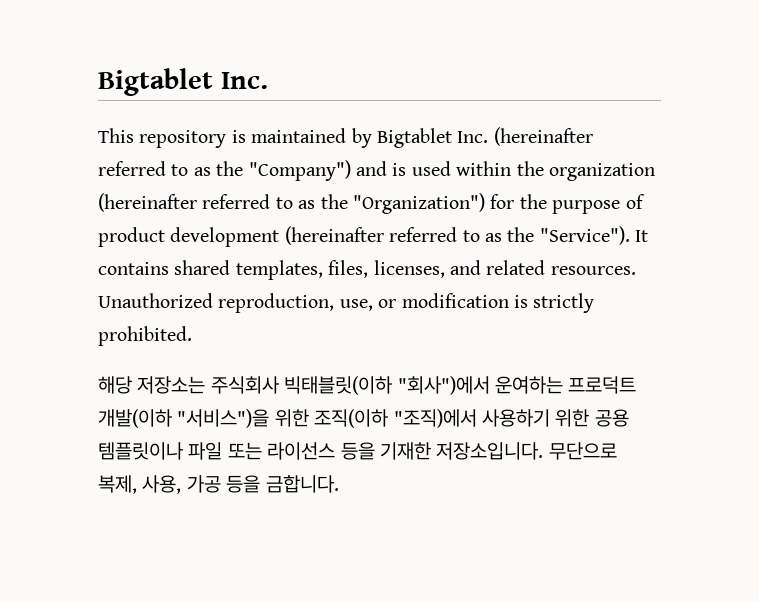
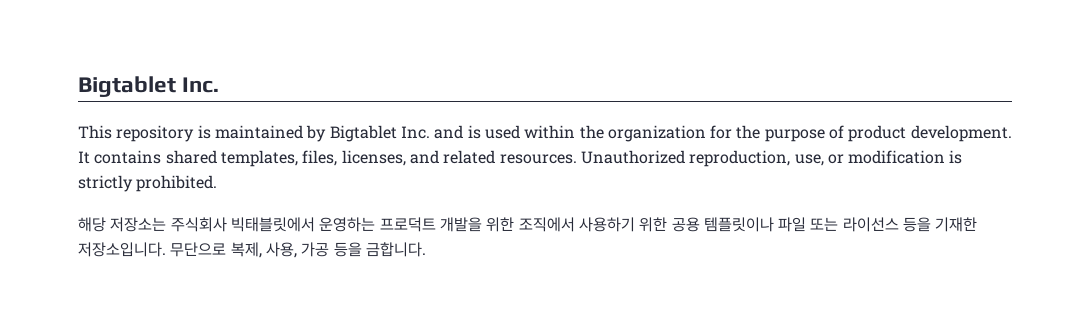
- This repository is maintained by Bigtablet Inc. (hereinafter referred to as the "Company") and is used within the organization (hereinafter referred to as the "Organization") for the purpose of product development (hereinafter referred to as the "Service").
+ This repository is maintained by Bigtablet Inc. and is used within the organization for the purpose of product development.
- 해당 저장소는 주식회사 빅태블릿(이하 "회사")에서 운여하는 프로덕트 개발(이하 "서비스")을 위한 조직(이하 "조직)에서 사용하기 위한 공용 템플릿이나 파일 또는 라이선스 등을 기재한 저장소입니다.
+ 해당 저장소는 주식회사 빅태블릿에서 운영하는 프로덕트 개발을 위한 조직에서 사용하기 위한 공용 템플릿이나 파일 또는 라이선스 등을 기재한 저장소입니다.

